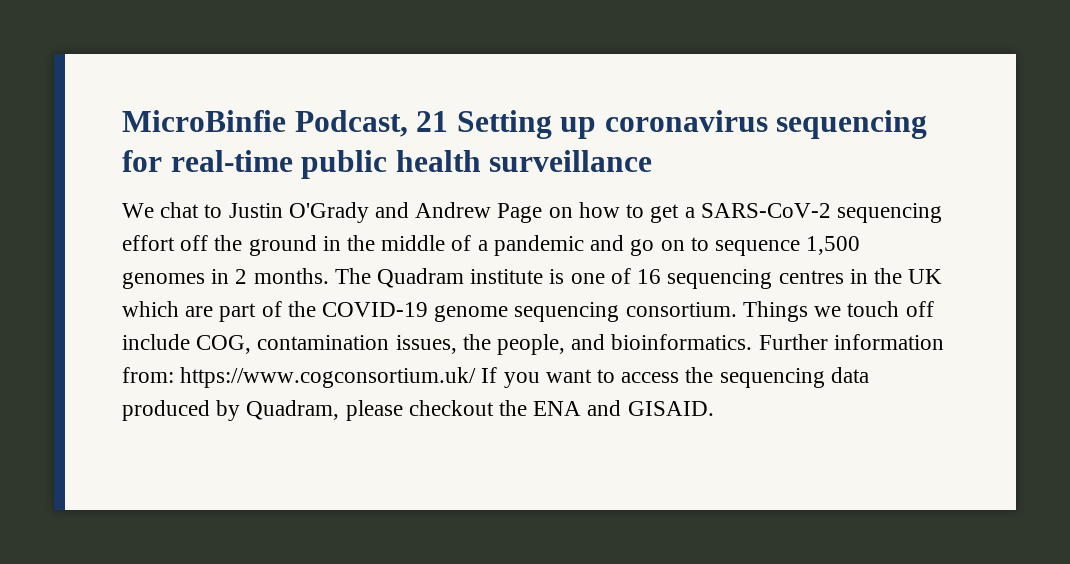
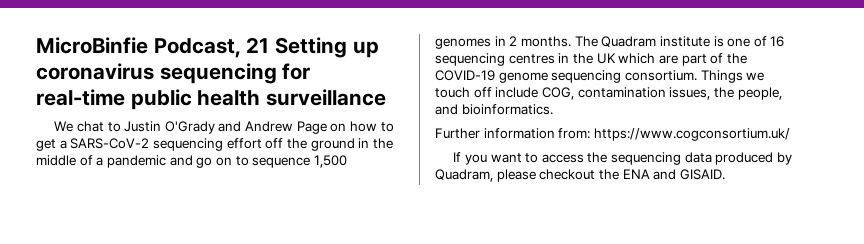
- Things we touch off include COG, contamination issues, the people, and bioinformatics. Further information from: https://www.cogconsortium.uk/ If you want to access the sequencing data produced by Quadram, please checkout the ENA and GISAID.
+ Things we touch off include COG, contamination issues, the people, and bioinformatics.
+ Further information from: https://www.cogconsortium.uk/
+ If you want to access the sequencing data produced by Quadram, please checkout the ENA and GISAID.

